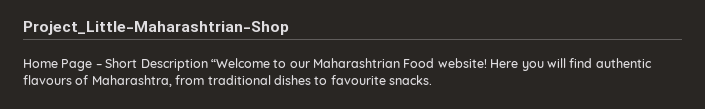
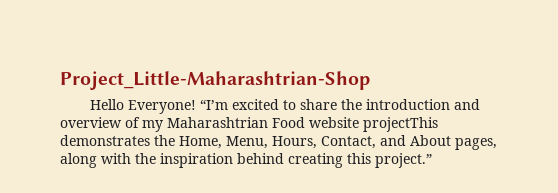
- Home Page – Short Description “Welcome to our Maharashtrian Food website! Here you will find authentic flavours of Maharashtra, from traditional dishes to favourite snacks.
+ Hello Everyone! “I’m excited to share the introduction and overview of my Maharashtrian Food website projectThis demonstrates the Home, Menu, Hours, Contact, and About pages, along with the inspiration behind creating this project.”

